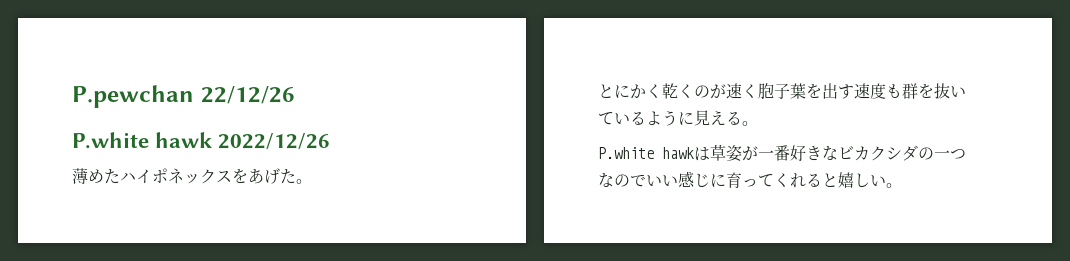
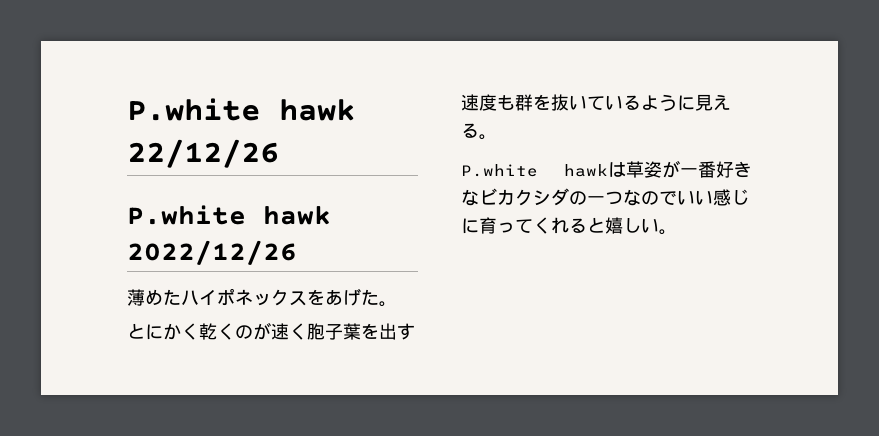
- P.pewchan 22/12/26
+ P.white hawk 22/12/26

